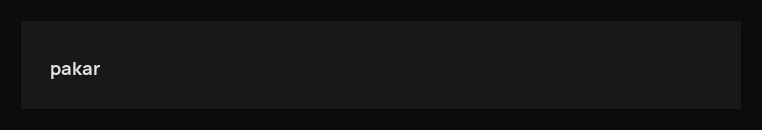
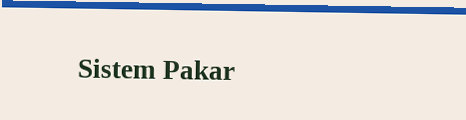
- pakar
+ Sistem Pakar

